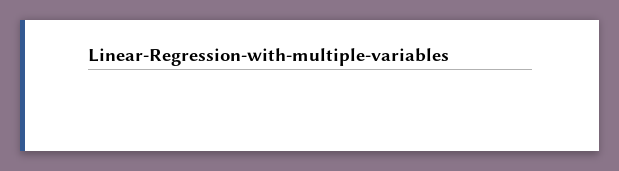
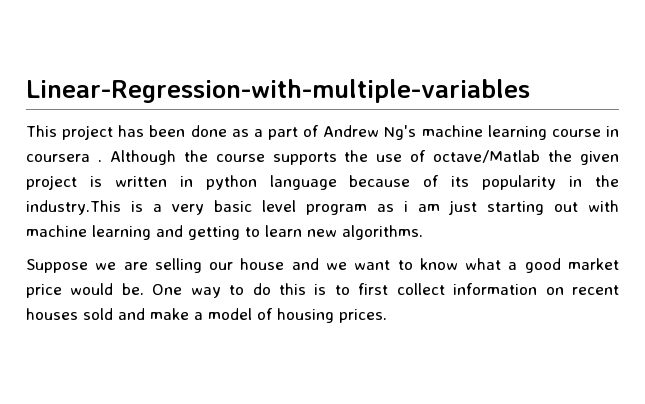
+ This project has been done as a part of Andrew Ng's machine learning course in coursera . Although the course supports the use of octave/Matlab the given project is written in python language because of its popularity in the industry.This is a very basic level program as i am just starting out with machine learning and getting to learn new algorithms.
+ Suppose we are selling our house and we want to know what a good market price would be. One way to do this is to first collect information on recent houses sold and make a model of housing prices.

